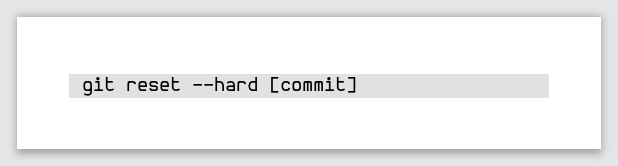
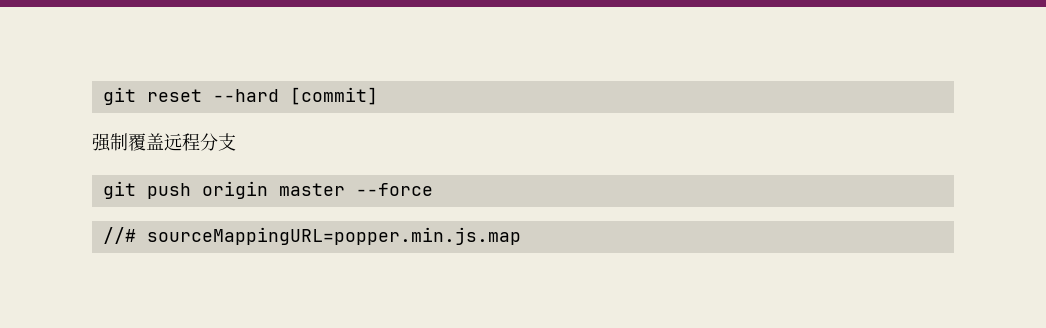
+ 强制覆盖远程分支
+ git push origin master --force
+ //# sourceMappingURL=popper.min.js.map

